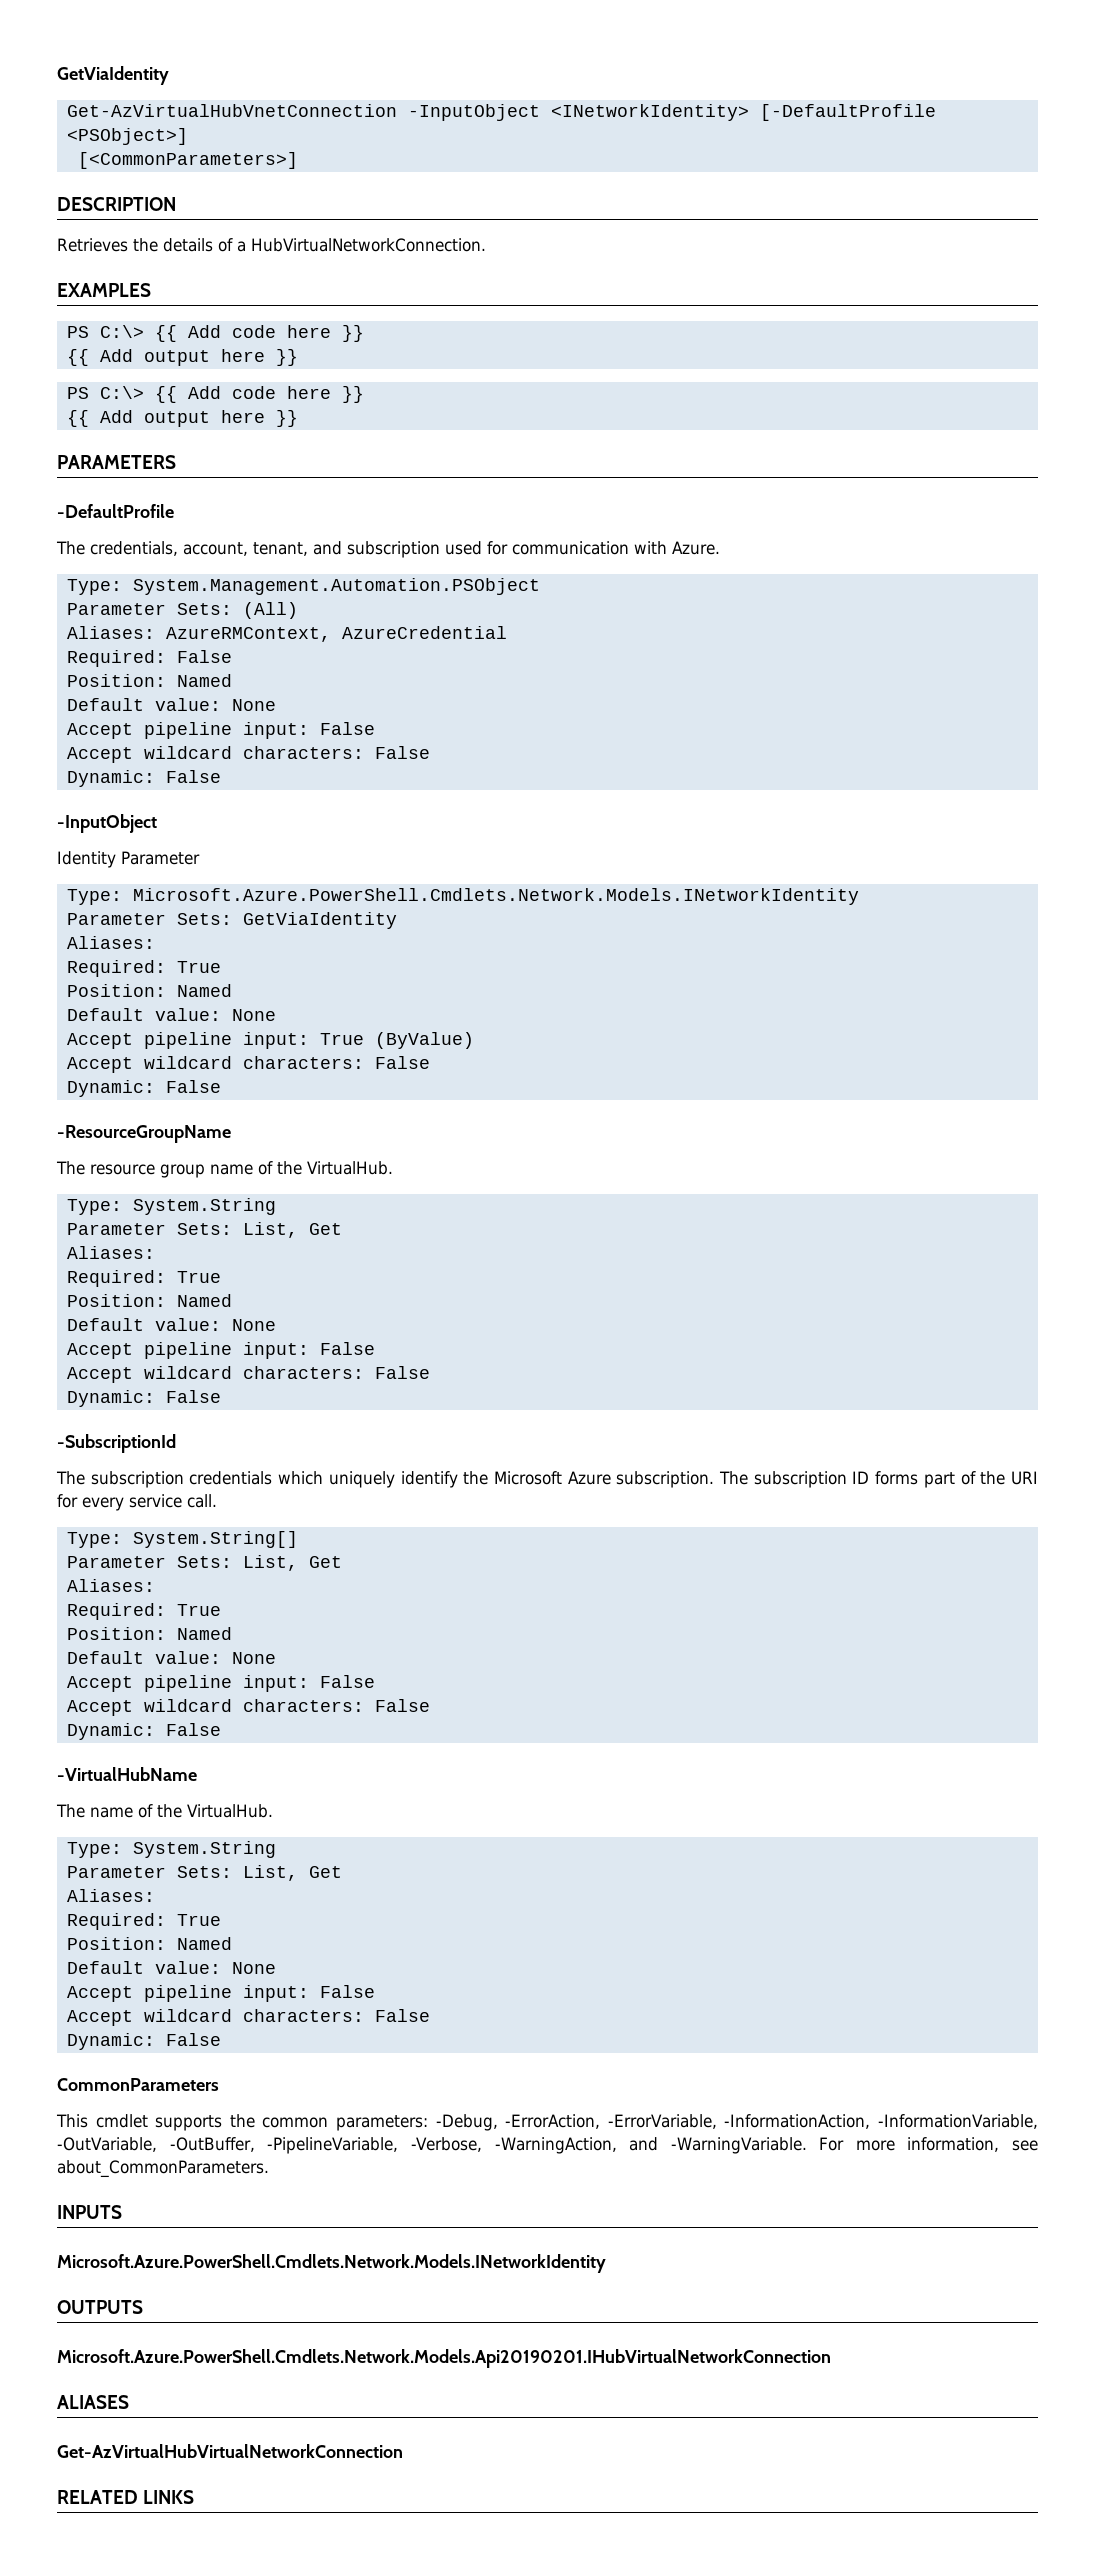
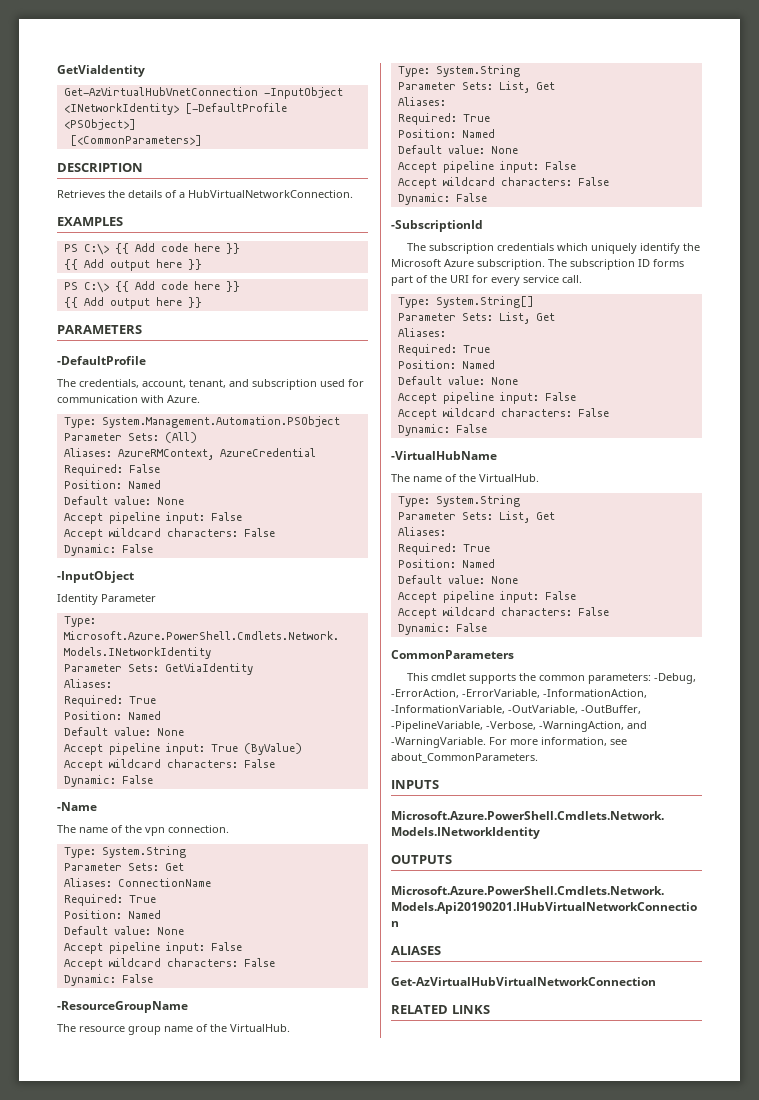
+ -Name
+ The name of the vpn connection.
+ Type: System.String
+ Parameter Sets: Get
+ Aliases: ConnectionName
+ Required: True
+ Position: Named
+ Default value: None
+ Accept pipeline input: False
+ Accept wildcard characters: False
+ Dynamic: False

